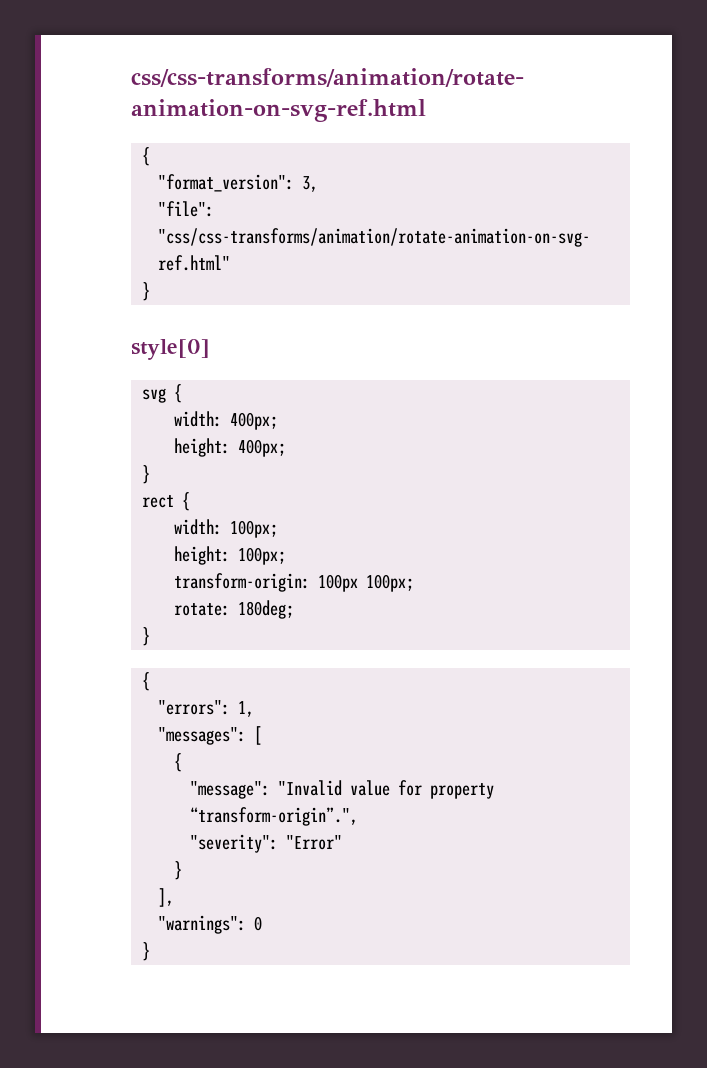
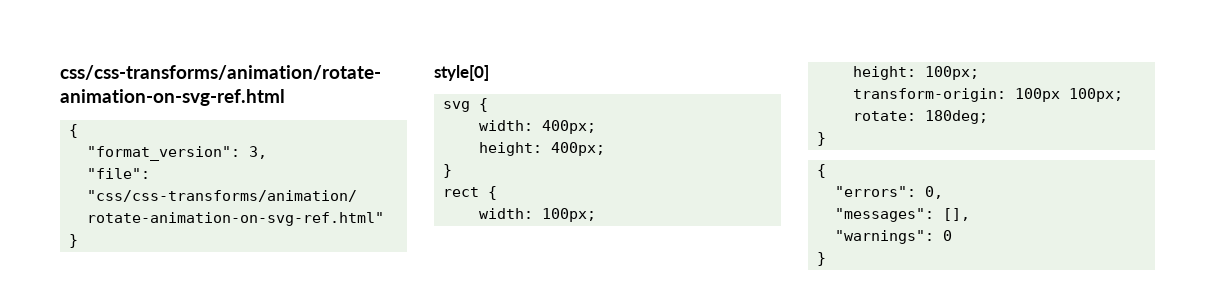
- "errors": 1,
+ "errors": 0,
- "messages": [
- {
- "message": "Invalid value for property “transform-origin”.",
- "severity": "Error"
- }
- ],
+ "messages": [],

